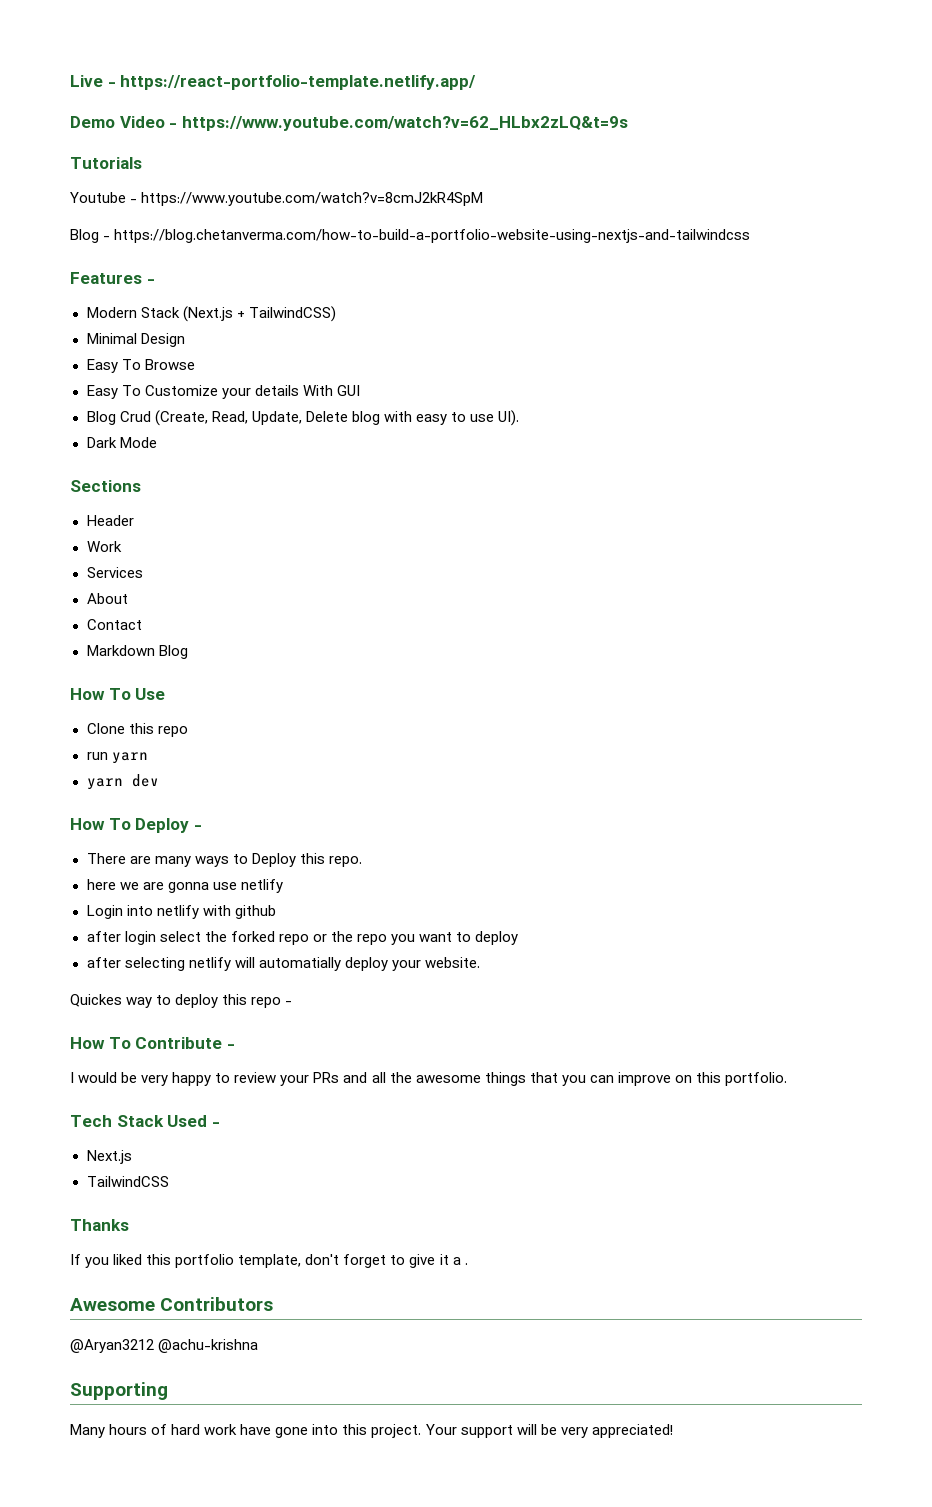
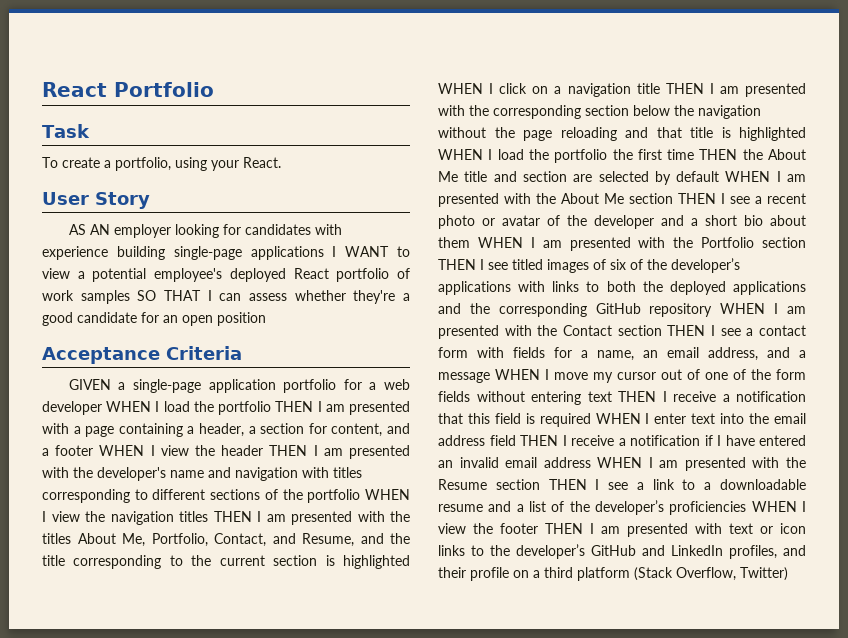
- Live - https://react-portfolio-template.netlify.app/
- Demo Video - https://www.youtube.com/watch?v=62_HLbx2zLQ&t=9s
- Tutorials
- Youtube - https://www.youtube.com/watch?v=8cmJ2kR4SpM
- Blog - https://blog.chetanverma.com/how-to-build-a-portfolio-website-using-nextjs-and-tailwindcss
- Features -
- Modern Stack (Next.js + TailwindCSS)
- Minimal Design
- Easy To Browse
- Easy To Customize your details With GUI
- Blog Crud (Create, Read, Update, Delete blog with easy to use UI).
- Dark Mode
- Sections
- Header
- Work
- Services
- About
- Contact
- Markdown Blog
- How To Use
- Clone this repo
- run yarn
- yarn dev
- How To Deploy -
- There are many ways to Deploy this repo.
- here we are gonna use netlify
- Login into netlify with github
- after login select the forked repo or the repo you want to deploy
- after selecting netlify will automatially deploy your website.
- Quickes way to deploy this repo -
- How To Contribute -
- I would be very happy to review your PRs and all the awesome things that you can improve on this portfolio.
- Tech Stack Used -
- Next.js
- TailwindCSS
- Thanks
- If you liked this portfolio template, don't forget to give it a .
- Awesome Contributors
- @Aryan3212 @achu-krishna
- Supporting
- Many hours of hard work have gone into this project. Your support will be very appreciated!
+ React Portfolio
+ Task
+ To create a portfolio, using your React.
+ User Story
+ AS AN employer looking for candidates with experience building single-page applications I WANT to view a potential employee's deployed React portfolio of work samples SO THAT I can assess whether they're a good candidate for an open position
+ Acceptance Criteria
+ GIVEN a single-page application portfolio for a web developer WHEN I load the portfolio THEN I am presented with a page containing a header, a section for content, and a footer WHEN I view the header THEN I am presented with the developer's name and navigation with titles corresponding to different sections of the portfolio WHEN I view the navigation titles THEN I am presented with the titles About Me, Portfolio, Contact, and Resume, and the title corresponding to the current section is highlighted WHEN I click on a navigation title THEN I am presented with the corresponding section below the navigation without the page reloading and that title is highlighted WHEN I load the portfolio the first time THEN the About Me title and section are selected by default WHEN I am presented with the About Me section THEN I see a recent photo or avatar of the developer and a short bio about them WHEN I am presented with the Portfolio section THEN I see titled images of six of the developer’s applications with links to both the deployed applications and the corresponding GitHub repository WHEN I am presented with the Contact section THEN I see a contact form with fields for a name, an email address, and a message WHEN I move my cursor out of one of the form fields without entering text THEN I receive a notification that this field is required WHEN I enter text into the email address field THEN I receive a notification if I have entered an invalid email address WHEN I am presented with the Resume section THEN I see a link to a downloadable resume and a list of the developer’s proficiencies WHEN I view the footer THEN I am presented with text or icon links to the developer’s GitHub and LinkedIn profiles, and their profile on a third platform (Stack Overflow, Twitter)

